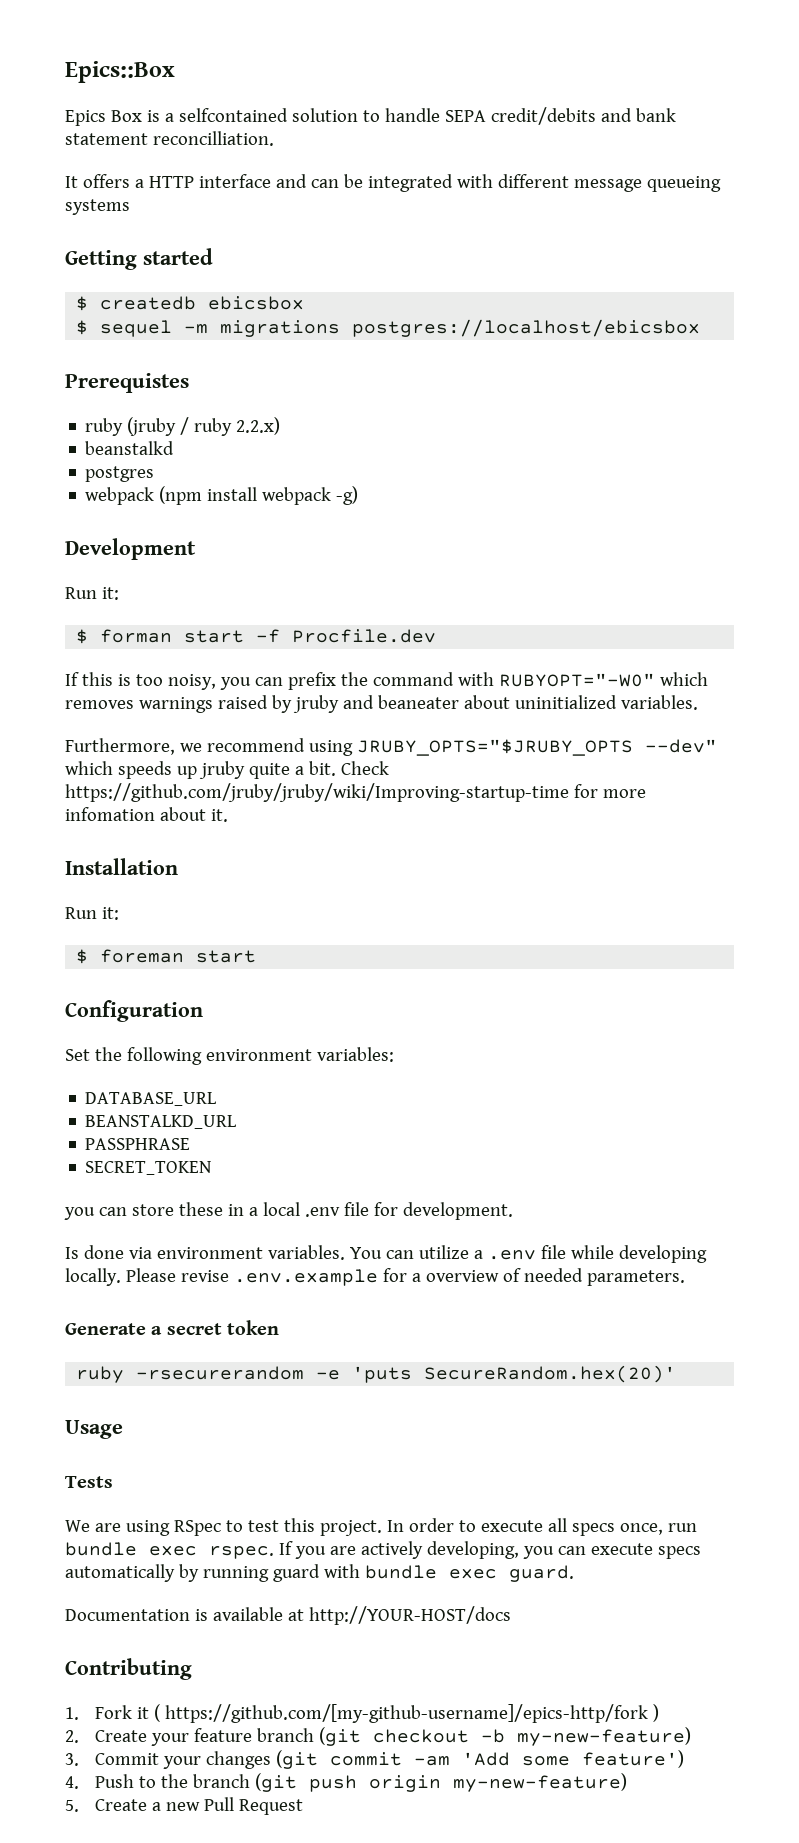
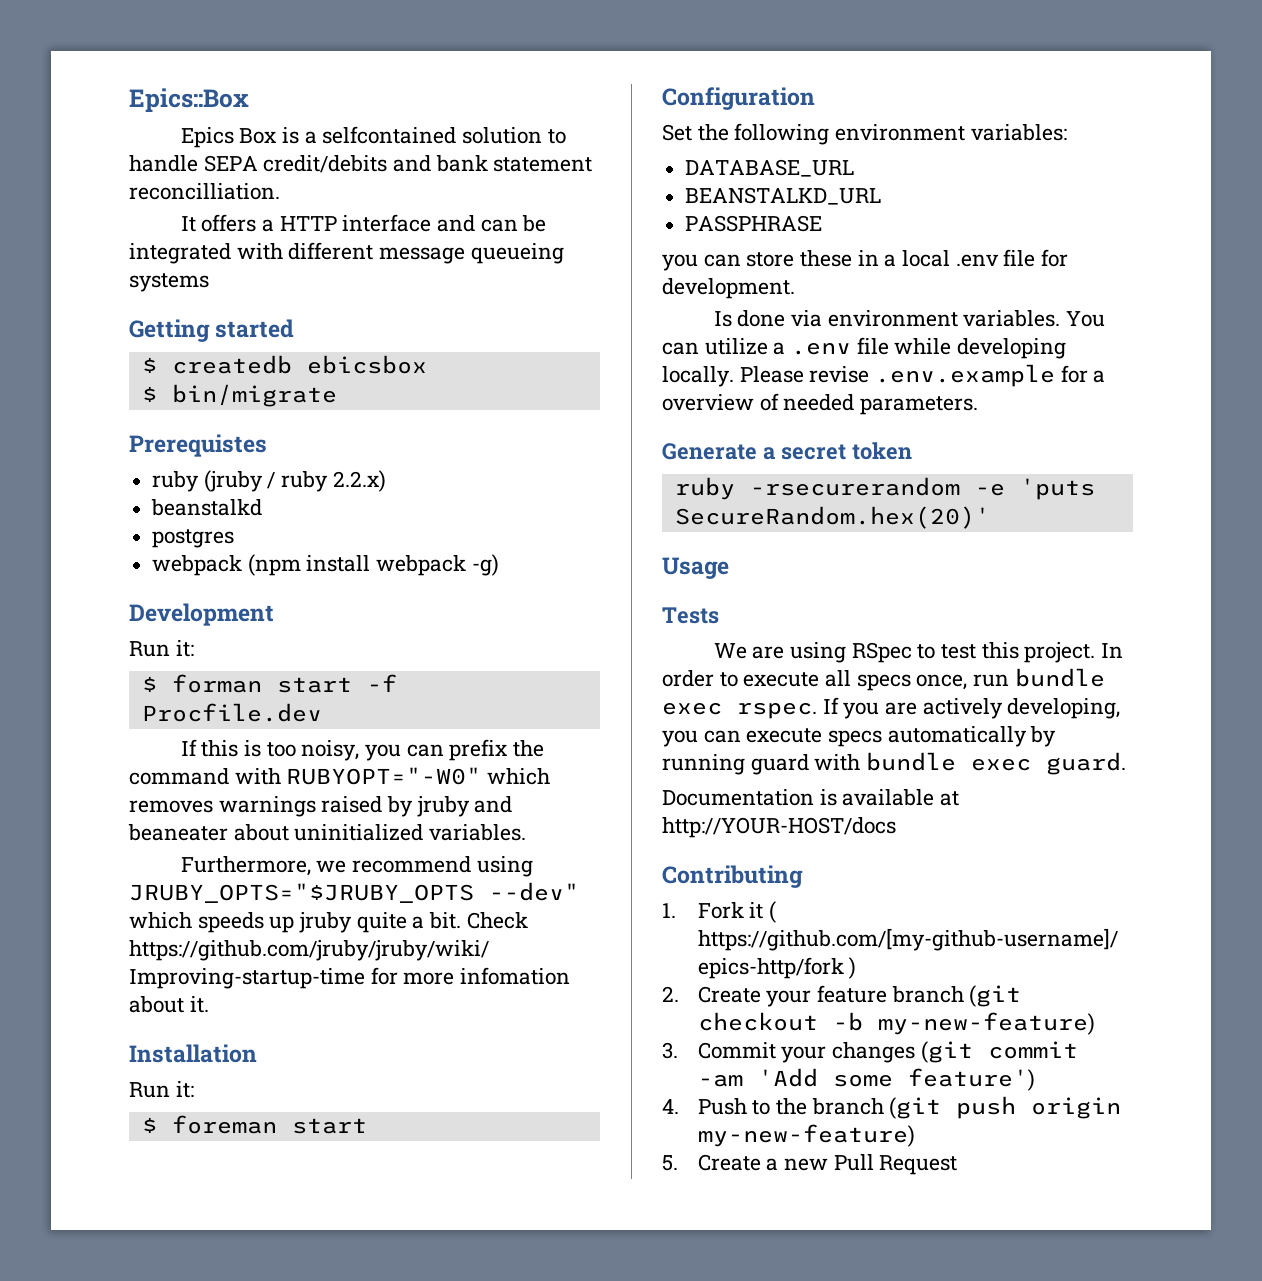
- $ sequel -m migrations postgres://localhost/ebicsbox
+ $ bin/migrate
- SECRET_TOKEN

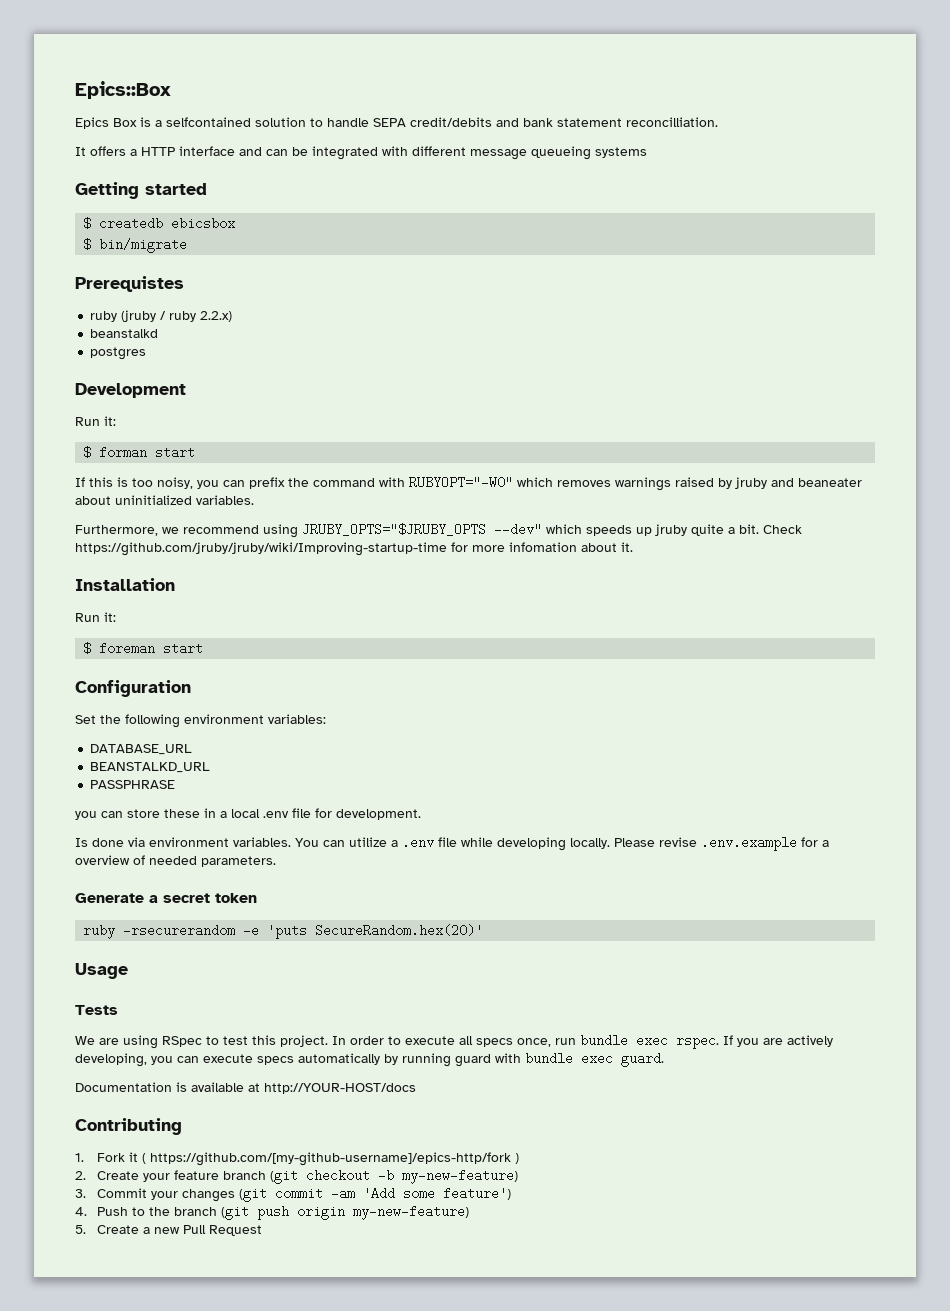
- webpack (npm install webpack -g)
- $ forman start -f Procfile.dev
+ $ forman start

